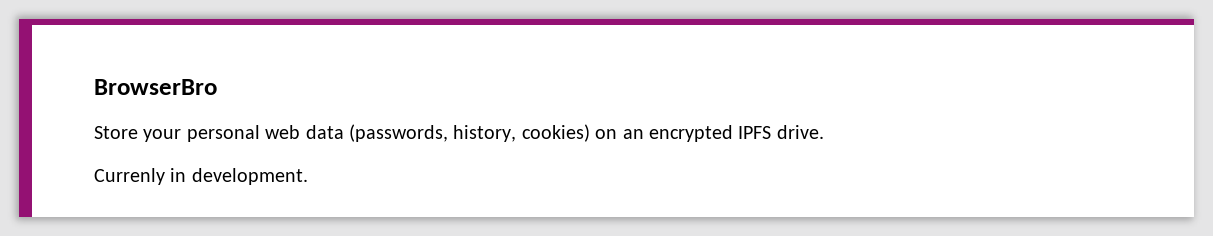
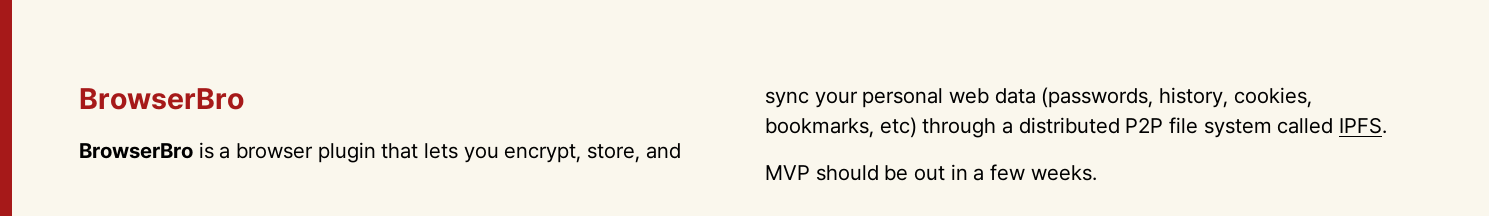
- Store your personal web data (passwords, history, cookies) on an encrypted IPFS drive.
- Currenly in development.
+ BrowserBro is a browser plugin that lets you encrypt, store, and sync your personal web data (passwords, history, cookies, bookmarks, etc) through a distributed P2P file system called IPFS.
+ MVP should be out in a few weeks.

